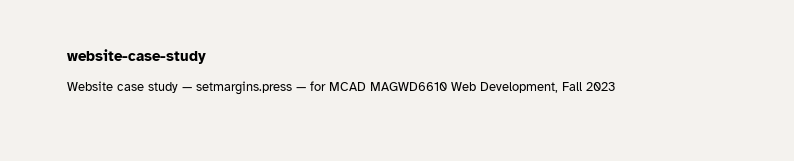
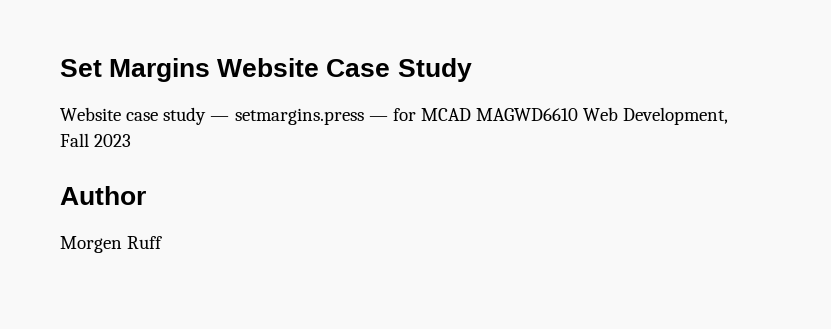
- website-case-study
+ Set Margins Website Case Study
+ Author
+ Morgen Ruff

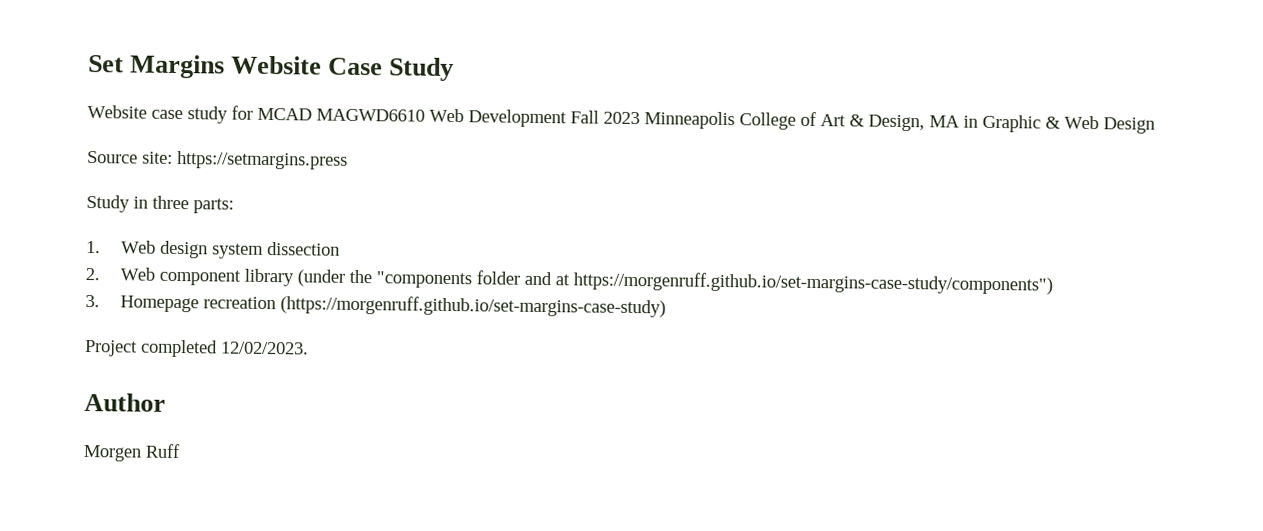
- Website case study — setmargins.press — for MCAD MAGWD6610 Web Development, Fall 2023
+ Website case study for MCAD MAGWD6610 Web Development Fall 2023 Minneapolis College of Art & Design, MA in Graphic & Web Design
+ Source site: https://setmargins.press
+ Study in three parts:
+ 1. Web design system dissection
+ 2. Web component library (under the "components folder and at https://morgenruff.github.io/set-margins-case-study/components")
+ 3. Homepage recreation (https://morgenruff.github.io/set-margins-case-study)
+ Project completed 12/02/2023.

